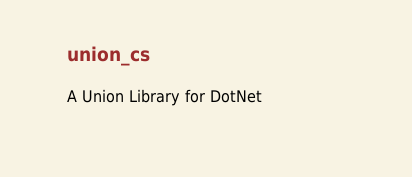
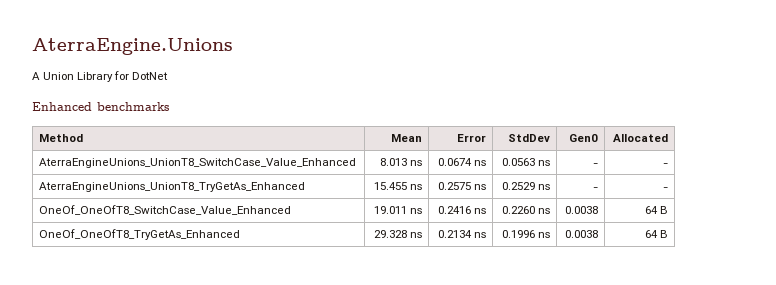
- union_cs
+ AterraEngine.Unions
+ Enhanced benchmarks
+ Method | Mean | Error | StdDev | Gen0 | Allocated
+ AterraEngineUnions_UnionT8_SwitchCase_Value_Enhanced | 8.013 ns | 0.0674 ns | 0.0563 ns | - | -
+ AterraEngineUnions_UnionT8_TryGetAs_Enhanced | 15.455 ns | 0.2575 ns | 0.2529 ns | - | -
+ OneOf_OneOfT8_SwitchCase_Value_Enhanced | 19.011 ns | 0.2416 ns | 0.2260 ns | 0.0038 | 64 B
+ OneOf_OneOfT8_TryGetAs_Enhanced | 29.328 ns | 0.2134 ns | 0.1996 ns | 0.0038 | 64 B

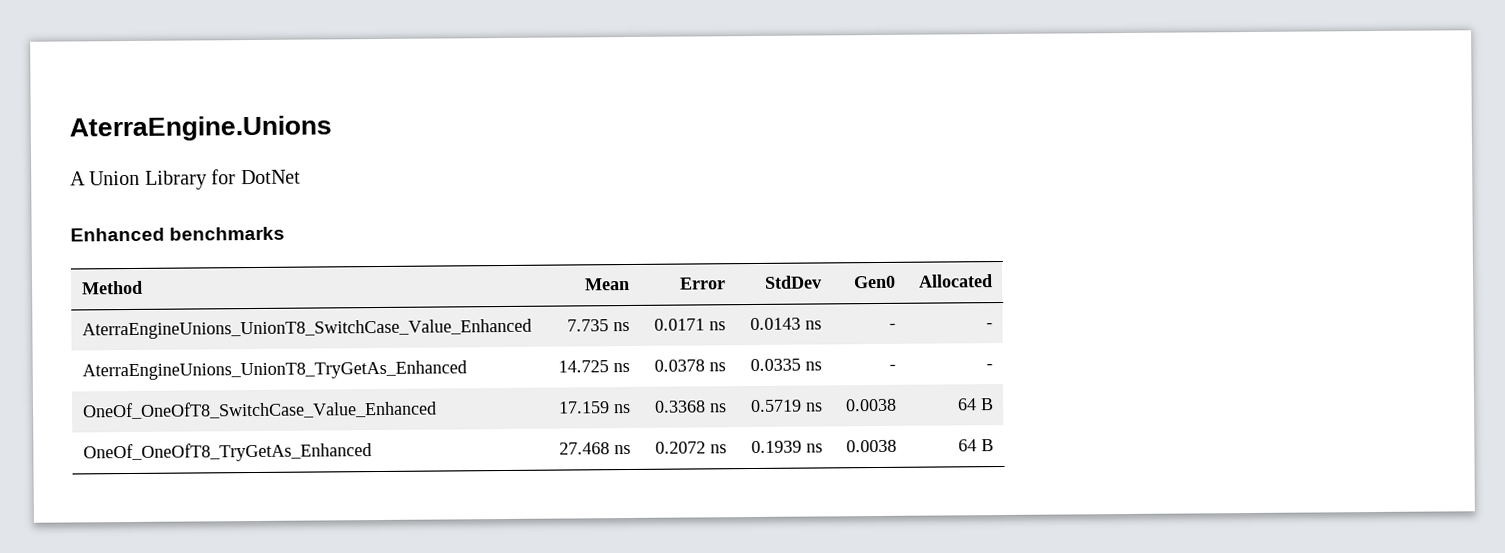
- AterraEngineUnions_UnionT8_SwitchCase_Value_Enhanced | 8.013 ns | 0.0674 ns | 0.0563 ns | - | -
+ AterraEngineUnions_UnionT8_SwitchCase_Value_Enhanced | 7.735 ns | 0.0171 ns | 0.0143 ns | - | -
- AterraEngineUnions_UnionT8_TryGetAs_Enhanced | 15.455 ns | 0.2575 ns | 0.2529 ns | - | -
+ AterraEngineUnions_UnionT8_TryGetAs_Enhanced | 14.725 ns | 0.0378 ns | 0.0335 ns | - | -
- OneOf_OneOfT8_SwitchCase_Value_Enhanced | 19.011 ns | 0.2416 ns | 0.2260 ns | 0.0038 | 64 B
+ OneOf_OneOfT8_SwitchCase_Value_Enhanced | 17.159 ns | 0.3368 ns | 0.5719 ns | 0.0038 | 64 B
- OneOf_OneOfT8_TryGetAs_Enhanced | 29.328 ns | 0.2134 ns | 0.1996 ns | 0.0038 | 64 B
+ OneOf_OneOfT8_TryGetAs_Enhanced | 27.468 ns | 0.2072 ns | 0.1939 ns | 0.0038 | 64 B

